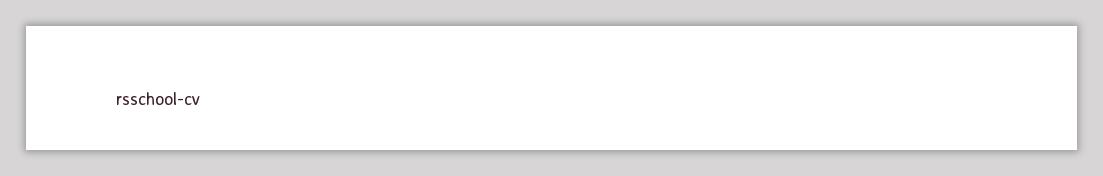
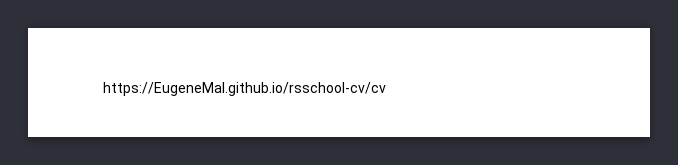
- rsschool-cv
+ https://EugeneMal.github.io/rsschool-cv/cv

